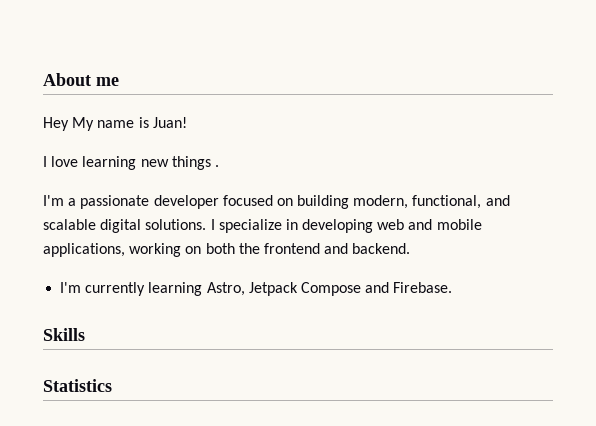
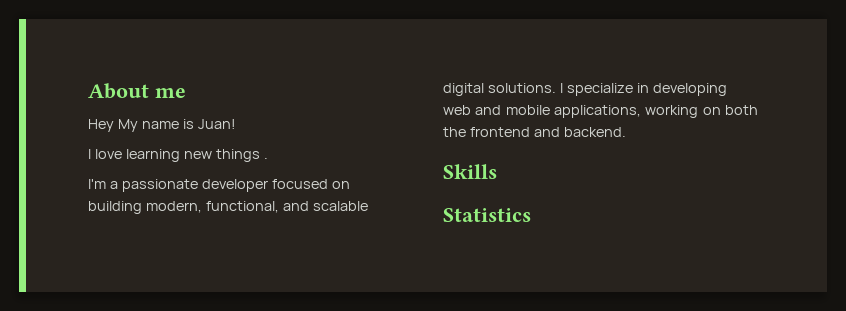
- I'm currently learning Astro, Jetpack Compose and Firebase.

